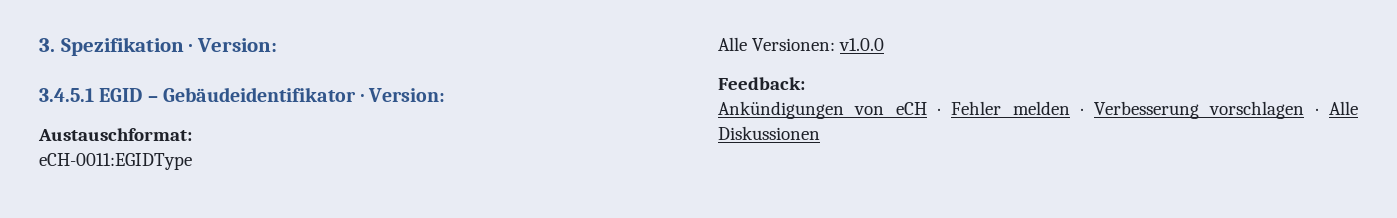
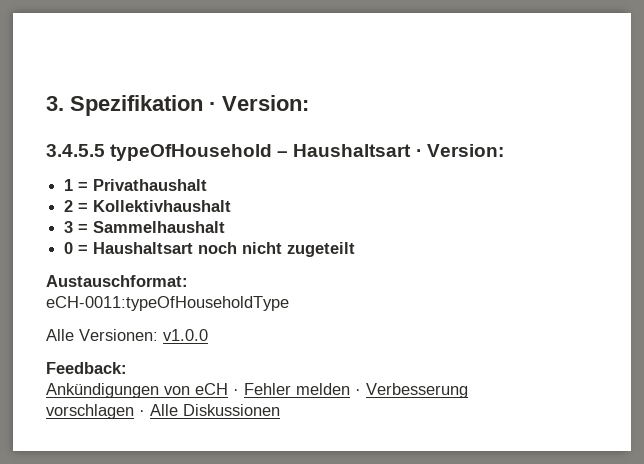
- 3.4.5.1 EGID – Gebäudeidentifikator · Version:
+ 3.4.5.5 typeOfHousehold – Haushaltsart · Version:
+ 1 = Privathaushalt
+ 2 = Kollektivhaushalt
+ 3 = Sammelhaushalt
+ 0 = Haushaltsart noch nicht zugeteilt
- eCH-0011:EGIDType
+ eCH-0011:typeOfHouseholdType

